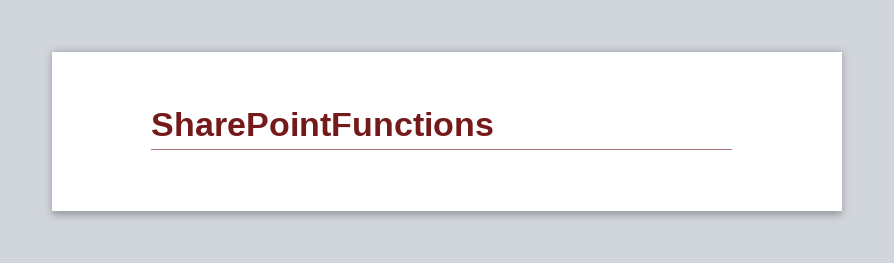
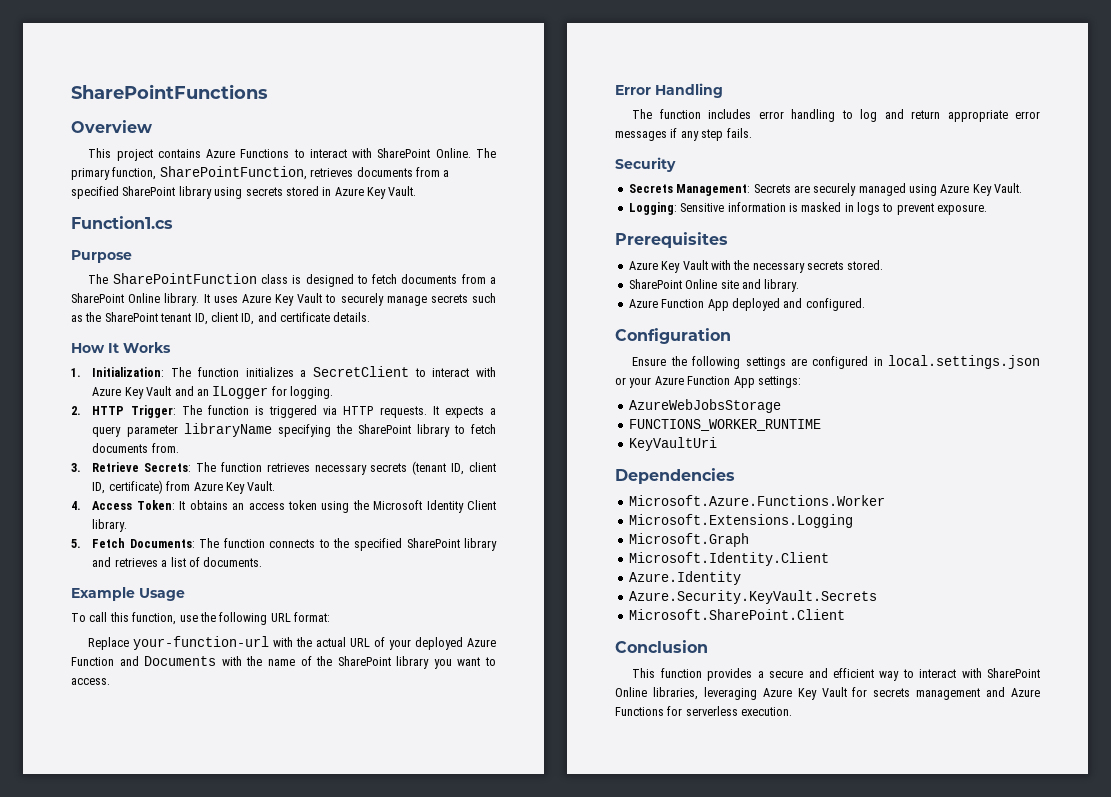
+ Overview
+ This project contains Azure Functions to interact with SharePoint Online. The primary function, SharePointFunction, retrieves documents from a specified SharePoint library using secrets stored in Azure Key Vault.
+ Function1.cs
+ Purpose
+ The SharePointFunction class is designed to fetch documents from a SharePoint Online library. It uses Azure Key Vault to securely manage secrets such as the SharePoint tenant ID, client ID, and certificate details.
+ How It Works
+ 1. Initialization: The function initializes a SecretClient to interact with Azure Key Vault and an ILogger for logging.
+ 2. HTTP Trigger: The function is triggered via HTTP requests. It expects a query parameter libraryName specifying the SharePoint library to fetch documents from.
+ 3. Retrieve Secrets: The function retrieves necessary secrets (tenant ID, client ID, certificate) from Azure Key Vault.
+ 4. Access Token: It obtains an access token using the Microsoft Identity Client library.
+ 5. Fetch Documents: The function connects to the specified SharePoint library and retrieves a list of documents.
+ Example Usage
+ To call this function, use the following URL format:
+ Replace your-function-url with the actual URL of your deployed Azure Function and Documents with the name of the SharePoint library you want to access.
+ Error Handling
+ The function includes error handling to log and return appropriate error messages if any step fails.
+ Security
+ Secrets Management: Secrets are securely managed using Azure Key Vault.
+ Logging: Sensitive information is masked in logs to prevent exposure.
+ Prerequisites
+ Azure Key Vault with the necessary secrets stored.
+ SharePoint Online site and library.
+ Azure Function App deployed and configured.
+ Configuration
+ Ensure the following settings are configured in local.settings.json or your Azure Function App settings:
+ AzureWebJobsStorage
+ FUNCTIONS_WORKER_RUNTIME
+ KeyVaultUri
+ Dependencies
+ Microsoft.Azure.Functions.Worker
+ Microsoft.Extensions.Logging
+ Microsoft.Graph
+ Microsoft.Identity.Client
+ Azure.Identity
+ Azure.Security.KeyVault.Secrets
+ Microsoft.SharePoint.Client
+ Conclusion
+ This function provides a secure and efficient way to interact with SharePoint Online libraries, leveraging Azure Key Vault for secrets management and Azure Functions for serverless execution.

